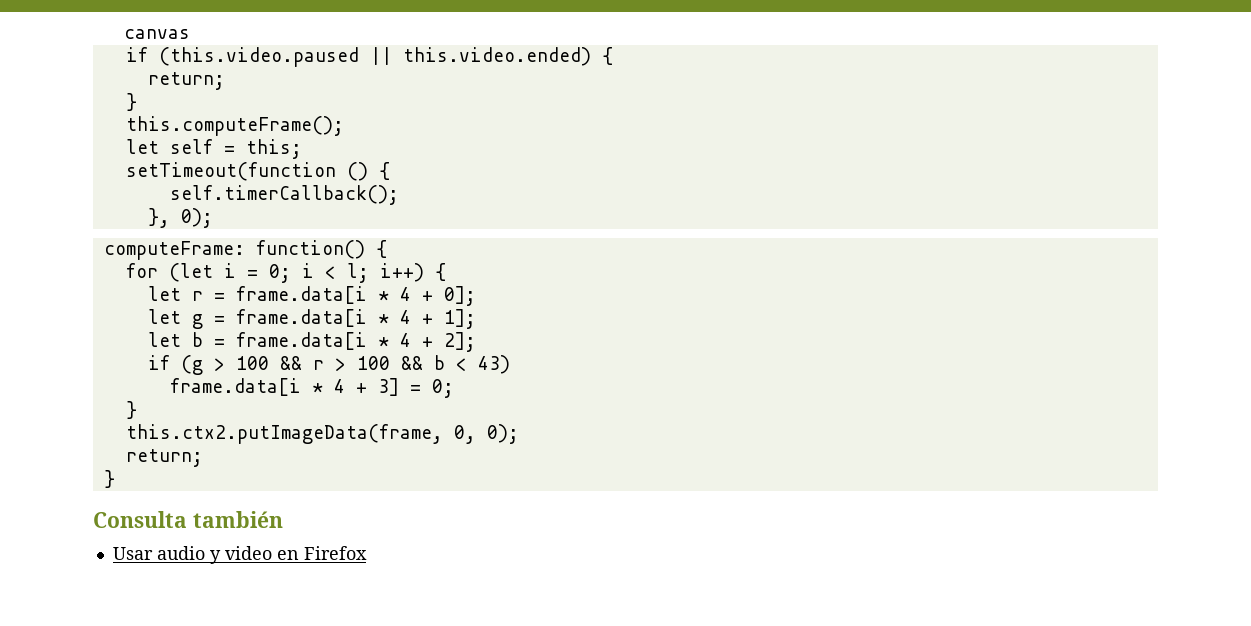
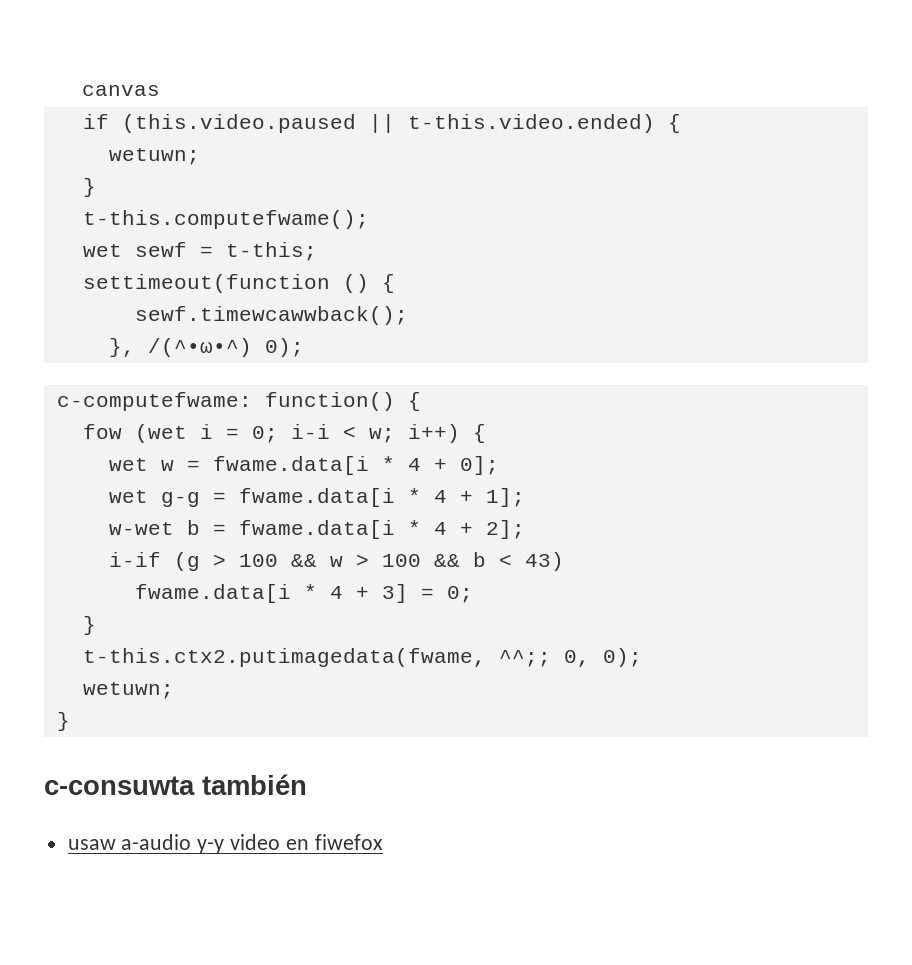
- if (this.video.paused || this.video.ended) {
- return;
+ if (this.video.paused || t-this.video.ended) {
+ wetuwn;
  }
- this.computeFrame();
- let self = this;
- setTimeout(function () {
+ t-this.computefwame();
+ wet sewf = t-this;
+ settimeout(function () {
- self.timerCallback();
+ sewf.timewcawwback();
- }, 0);
- computeFrame: function() {
+ }, /(^•ω•^) 0);
+ c-computefwame: function() {
- for (let i = 0; i < l; i++) {
+ fow (wet i = 0; i-i < w; i++) {
- let r = frame.data[i * 4 + 0];
+ wet w = fwame.data[i * 4 + 0];
- let g = frame.data[i * 4 + 1];
+ wet g-g = fwame.data[i * 4 + 1];
- let b = frame.data[i * 4 + 2];
+ w-wet b = fwame.data[i * 4 + 2];
- if (g > 100 && r > 100 && b < 43)
+ i-if (g > 100 && w > 100 && b < 43)
- frame.data[i * 4 + 3] = 0;
+ fwame.data[i * 4 + 3] = 0;
- this.ctx2.putImageData(frame, 0, 0);
- return;
+ t-this.ctx2.putimagedata(fwame, ^^;; 0, 0);
+ wetuwn;
  }
- Consulta también
+ c-consuwta también
- Usar audio y video en Firefox
+ usaw a-audio y-y video en fiwefox

